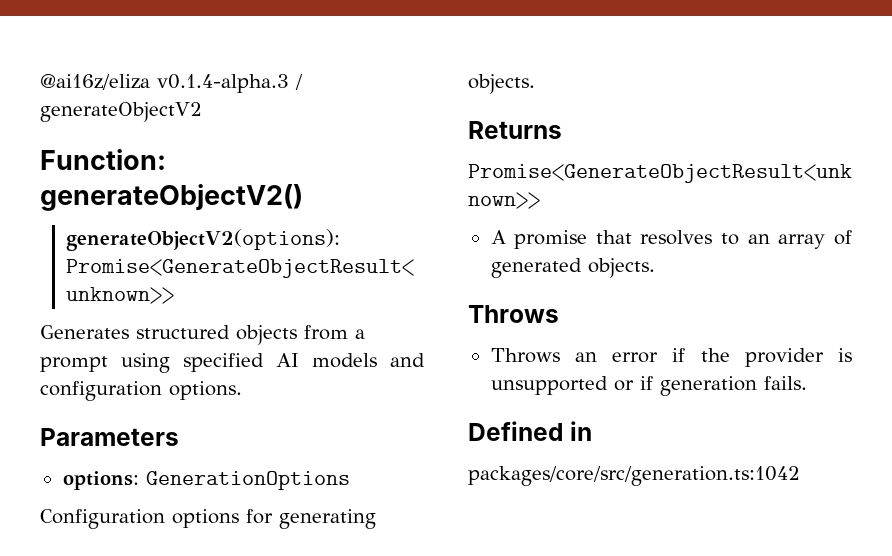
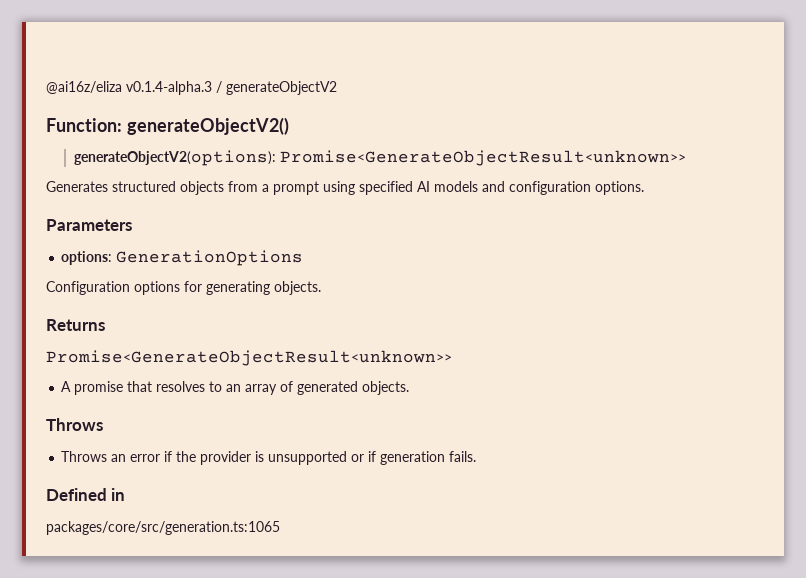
- packages/core/src/generation.ts:1042
+ packages/core/src/generation.ts:1065

